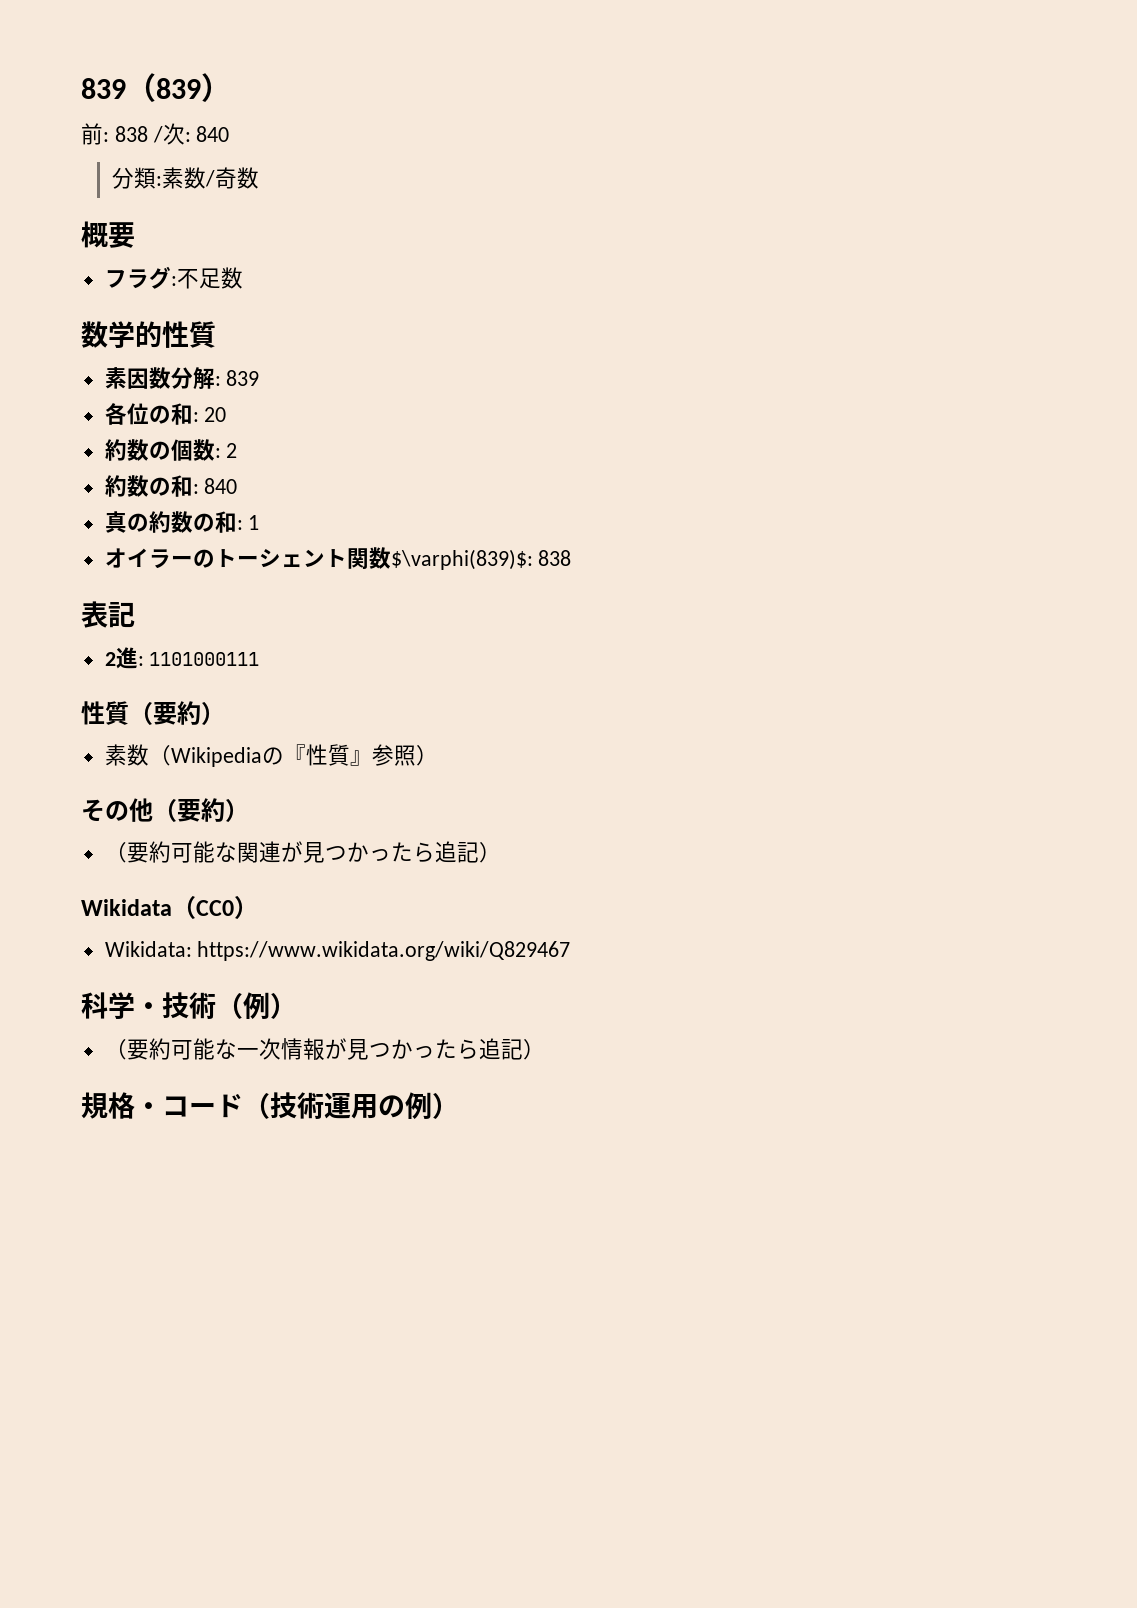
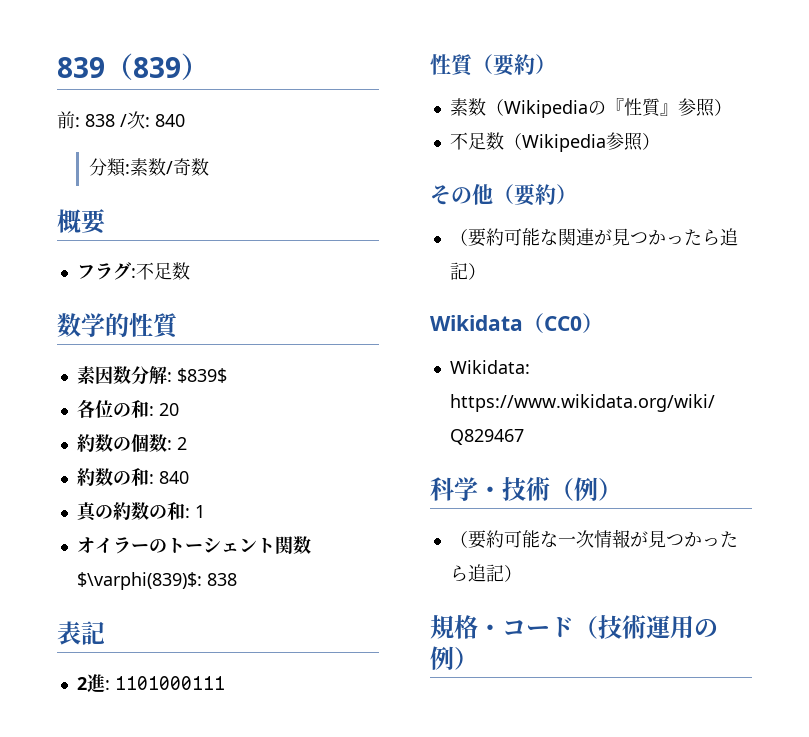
- 素因数分解: 839
+ 素因数分解: $839$
+ 不足数（Wikipedia参照）

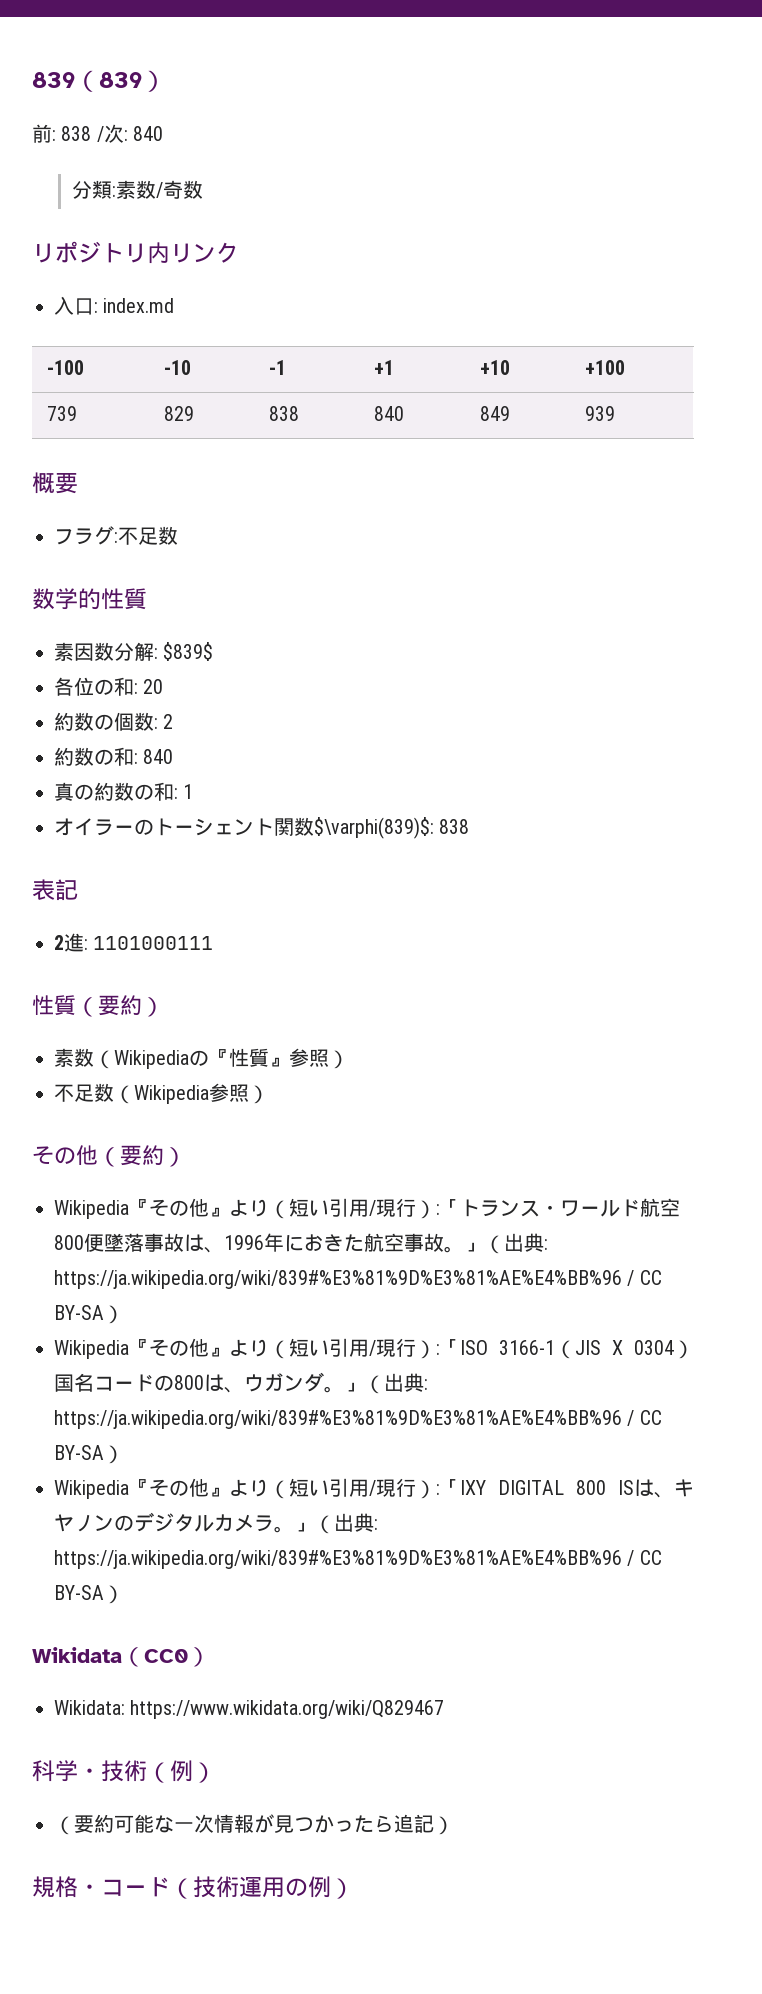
+ リポジトリ内リンク
+ 入口: index.md
+ -100 | -10 | -1 | +1 | +10 | +100
+ 739 | 829 | 838 | 840 | 849 | 939
- （要約可能な関連が見つかったら追記）
+ Wikipedia『その他』より（短い引用/現行）:「トランス・ワールド航空800便墜落事故は、1996年におきた航空事故。」（出典: https://ja.wikipedia.org/wiki/839#%E3%81%9D%E3%81%AE%E4%BB%96 / CC BY-SA）
+ Wikipedia『その他』より（短い引用/現行）:「ISO 3166-1（JIS X 0304）国名コードの800は、ウガンダ。」（出典: https://ja.wikipedia.org/wiki/839#%E3%81%9D%E3%81%AE%E4%BB%96 / CC BY-SA）
+ Wikipedia『その他』より（短い引用/現行）:「IXY DIGITAL 800 ISは、キヤノンのデジタルカメラ。」（出典: https://ja.wikipedia.org/wiki/839#%E3%81%9D%E3%81%AE%E4%BB%96 / CC BY-SA）

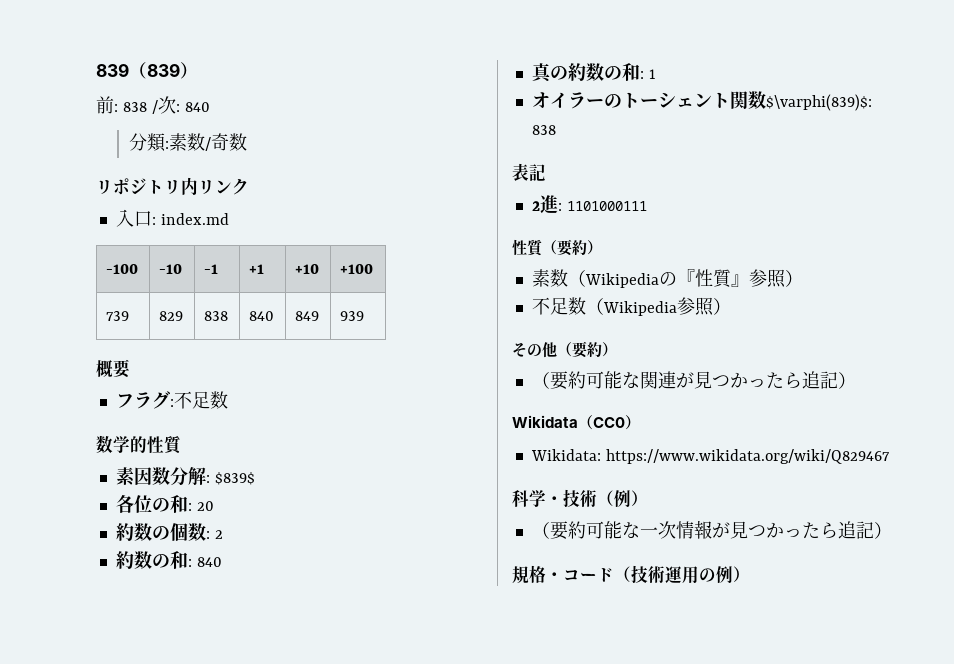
- Wikipedia『その他』より（短い引用/現行）:「トランス・ワールド航空800便墜落事故は、1996年におきた航空事故。」（出典: https://ja.wikipedia.org/wiki/839#%E3%81%9D%E3%81%AE%E4%BB%96 / CC BY-SA）
- Wikipedia『その他』より（短い引用/現行）:「ISO 3166-1（JIS X 0304）国名コードの800は、ウガンダ。」（出典: https://ja.wikipedia.org/wiki/839#%E3%81%9D%E3%81%AE%E4%BB%96 / CC BY-SA）
- Wikipedia『その他』より（短い引用/現行）:「IXY DIGITAL 800 ISは、キヤノンのデジタルカメラ。」（出典: https://ja.wikipedia.org/wiki/839#%E3%81%9D%E3%81%AE%E4%BB%96 / CC BY-SA）
+ （要約可能な関連が見つかったら追記）

